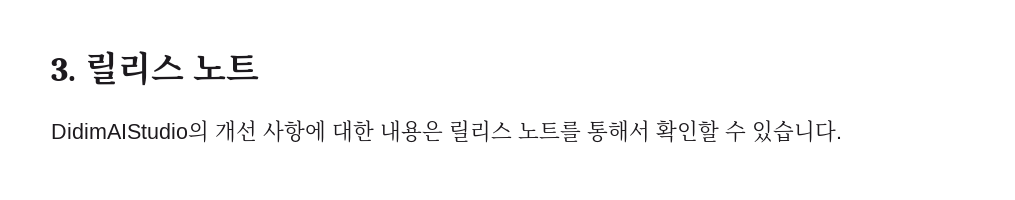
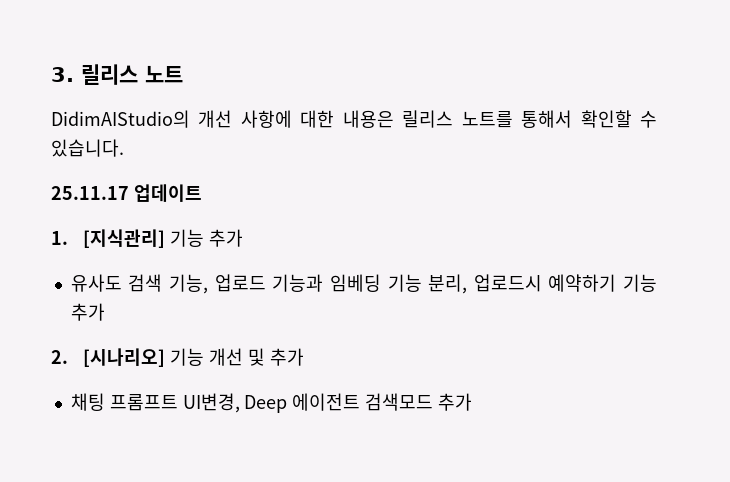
+ 25.11.17 업데이트
+ 1. [지식관리] 기능 추가
+ 유사도 검색 기능, 업로드 기능과 임베딩 기능 분리, 업로드시 예약하기 기능 추가
+ 2. [시나리오] 기능 개선 및 추가
+ 채팅 프롬프트 UI변경, Deep 에이전트 검색모드 추가

